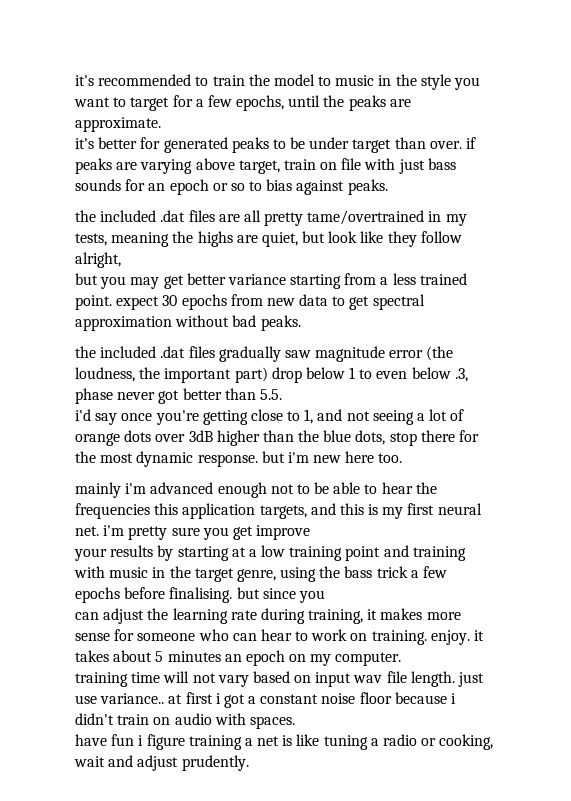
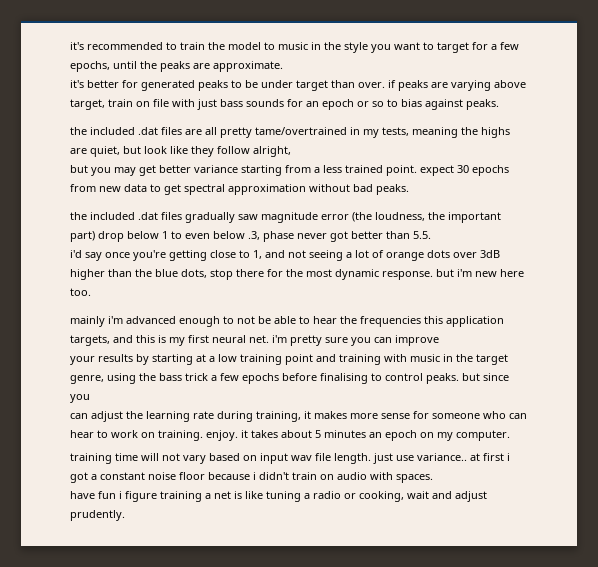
- mainly i'm advanced enough not to be able to hear the frequencies this application targets, and this is my first neural net. i'm pretty sure you get improve
+ mainly i'm advanced enough to not be able to hear the frequencies this application targets, and this is my first neural net. i'm pretty sure you can improve
- your results by starting at a low training point and training with music in the target genre, using the bass trick a few epochs before finalising. but since you
+ your results by starting at a low training point and training with music in the target genre, using the bass trick a few epochs before finalising to control peaks. but since you

